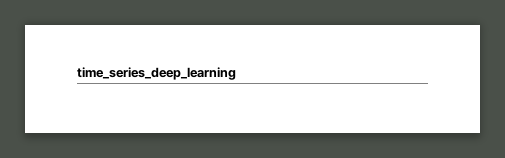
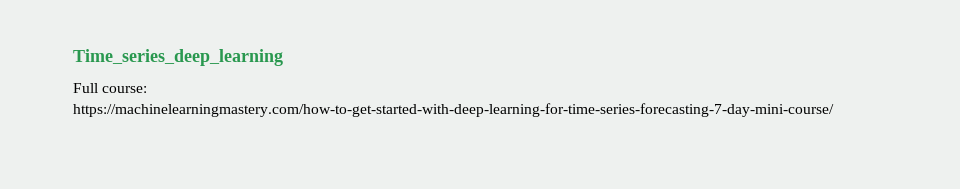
- time_series_deep_learning
+ Time_series_deep_learning
+ Full course: https://machinelearningmastery.com/how-to-get-started-with-deep-learning-for-time-series-forecasting-7-day-mini-course/

